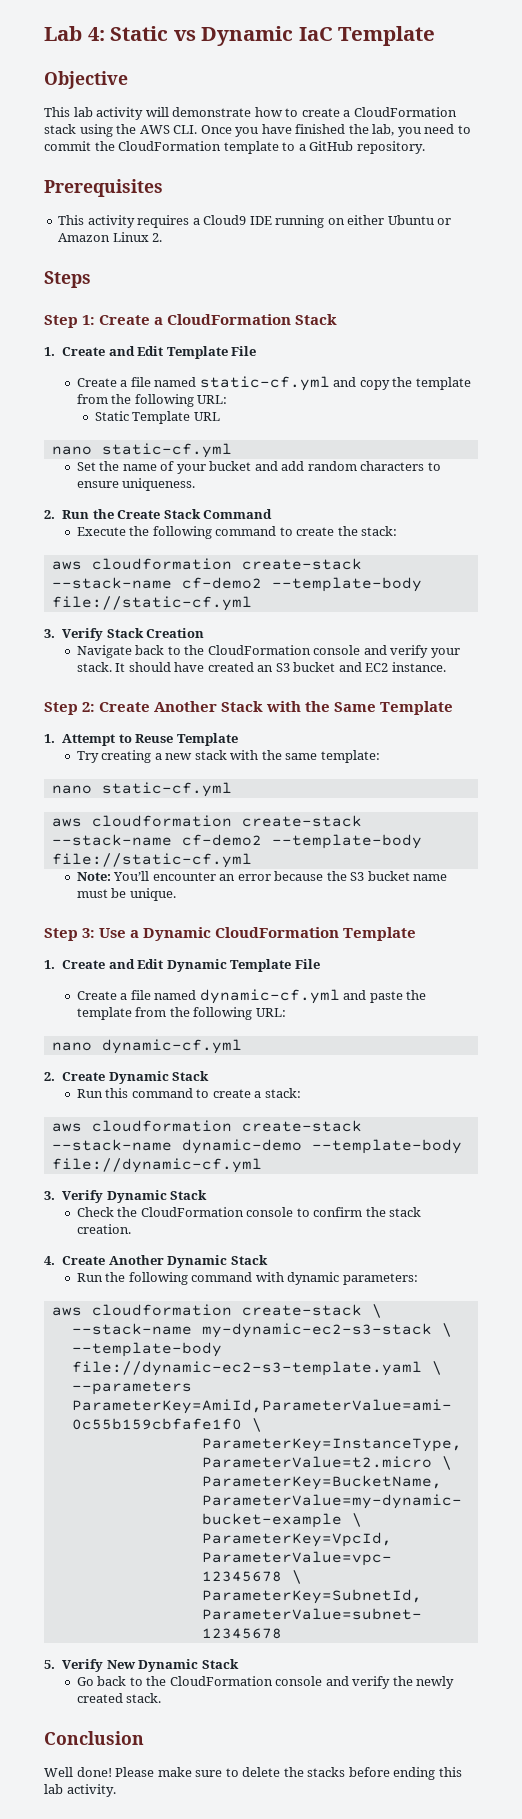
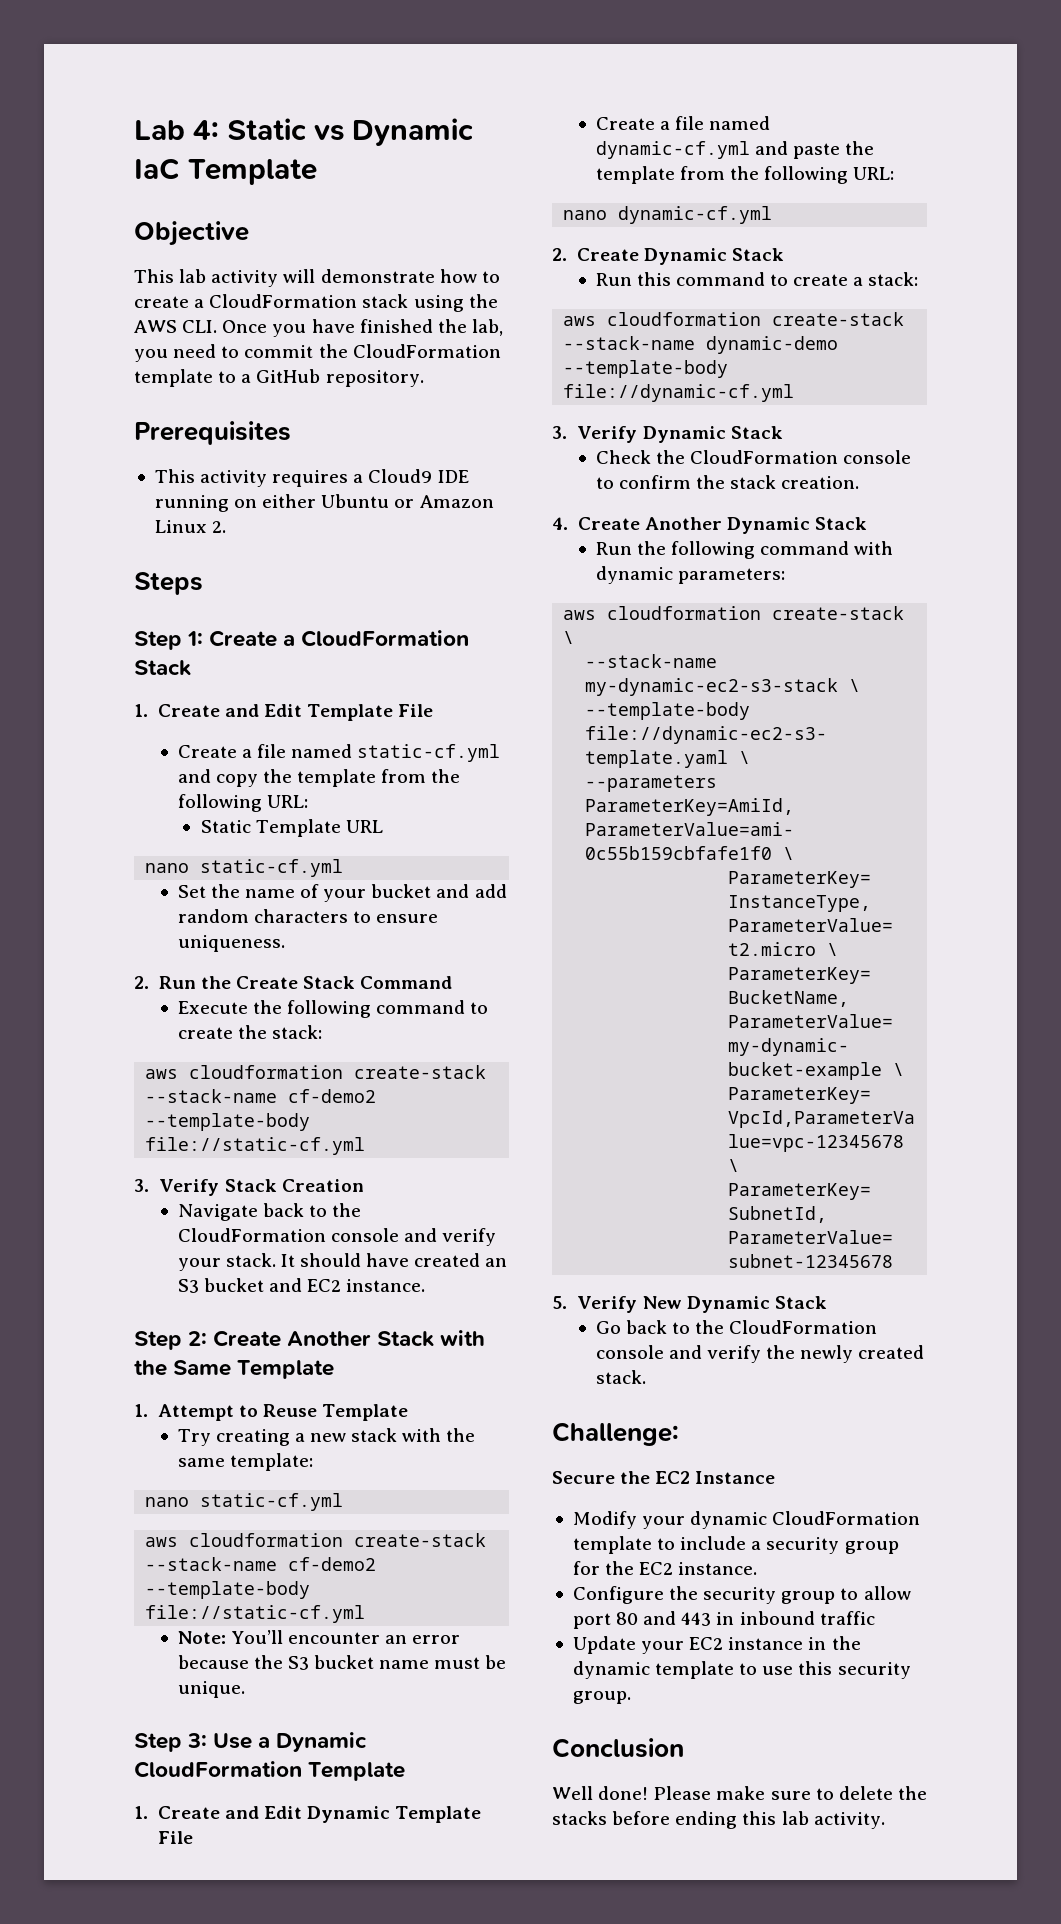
+ Challenge:
+ Secure the EC2 Instance
+ Modify your dynamic CloudFormation template to include a security group for the EC2 instance.
+ Configure the security group to allow port 80 and 443 in inbound traffic
+ Update your EC2 instance in the dynamic template to use this security group.

